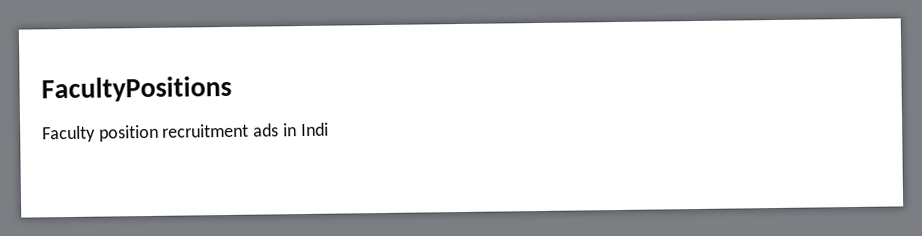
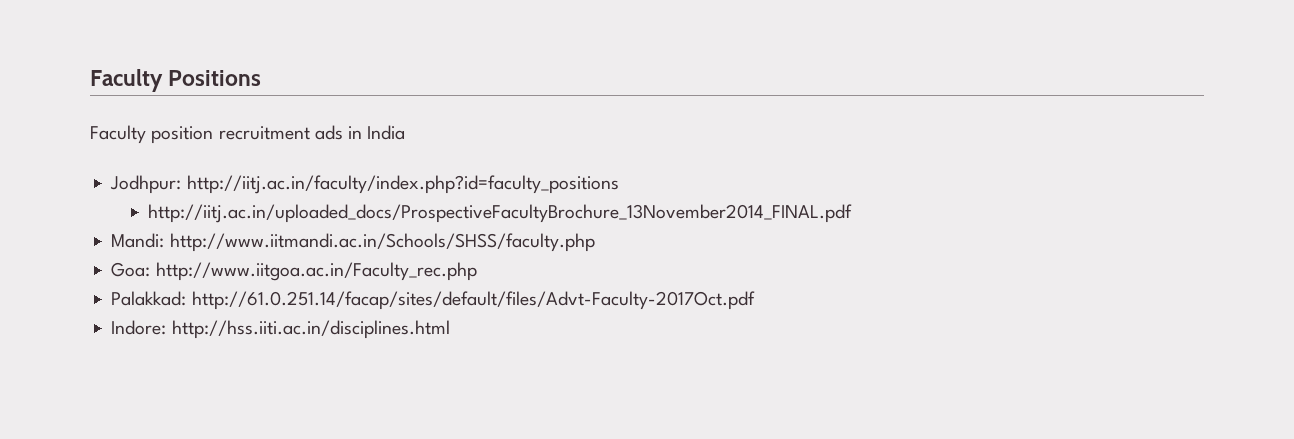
- FacultyPositions
+ Faculty Positions
- Faculty position recruitment ads in Indi
+ Faculty position recruitment ads in India
+ Jodhpur: http://iitj.ac.in/faculty/index.php?id=faculty_positions
+ http://iitj.ac.in/uploaded_docs/ProspectiveFacultyBrochure_13November2014_FINAL.pdf
+ Mandi: http://www.iitmandi.ac.in/Schools/SHSS/faculty.php
+ Goa: http://www.iitgoa.ac.in/Faculty_rec.php
+ Palakkad: http://61.0.251.14/facap/sites/default/files/Advt-Faculty-2017Oct.pdf
+ Indore: http://hss.iiti.ac.in/disciplines.html

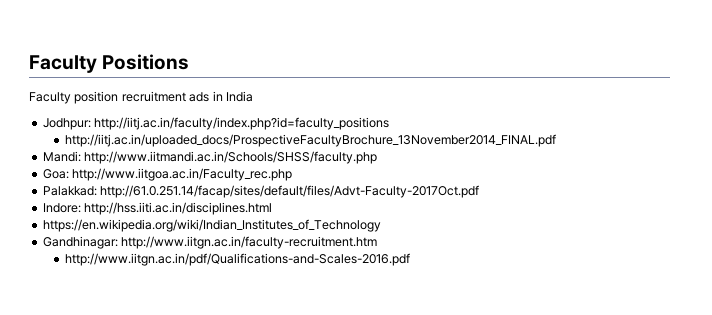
+ https://en.wikipedia.org/wiki/Indian_Institutes_of_Technology
+ Gandhinagar: http://www.iitgn.ac.in/faculty-recruitment.htm
+ http://www.iitgn.ac.in/pdf/Qualifications-and-Scales-2016.pdf

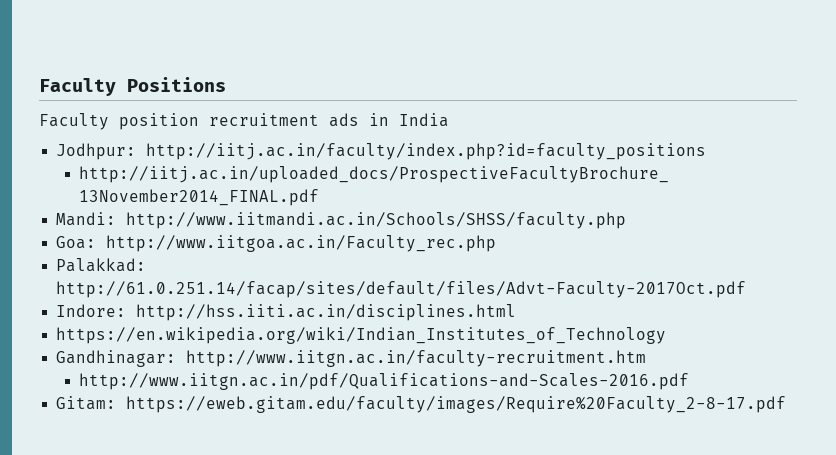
+ Gitam: https://eweb.gitam.edu/faculty/images/Require%20Faculty_2-8-17.pdf

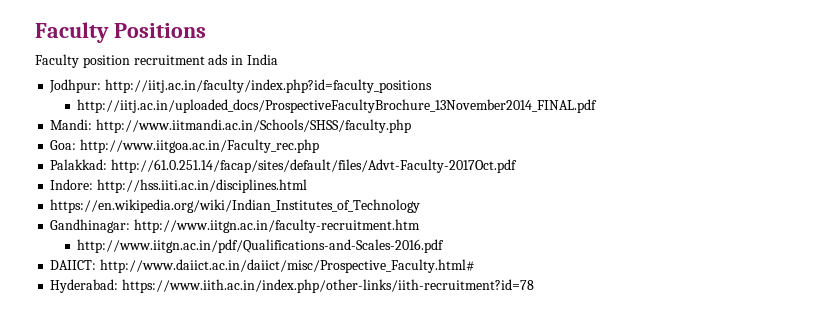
- Gitam: https://eweb.gitam.edu/faculty/images/Require%20Faculty_2-8-17.pdf
+ DAIICT: http://www.daiict.ac.in/daiict/misc/Prospective_Faculty.html#
+ Hyderabad: https://www.iith.ac.in/index.php/other-links/iith-recruitment?id=78

